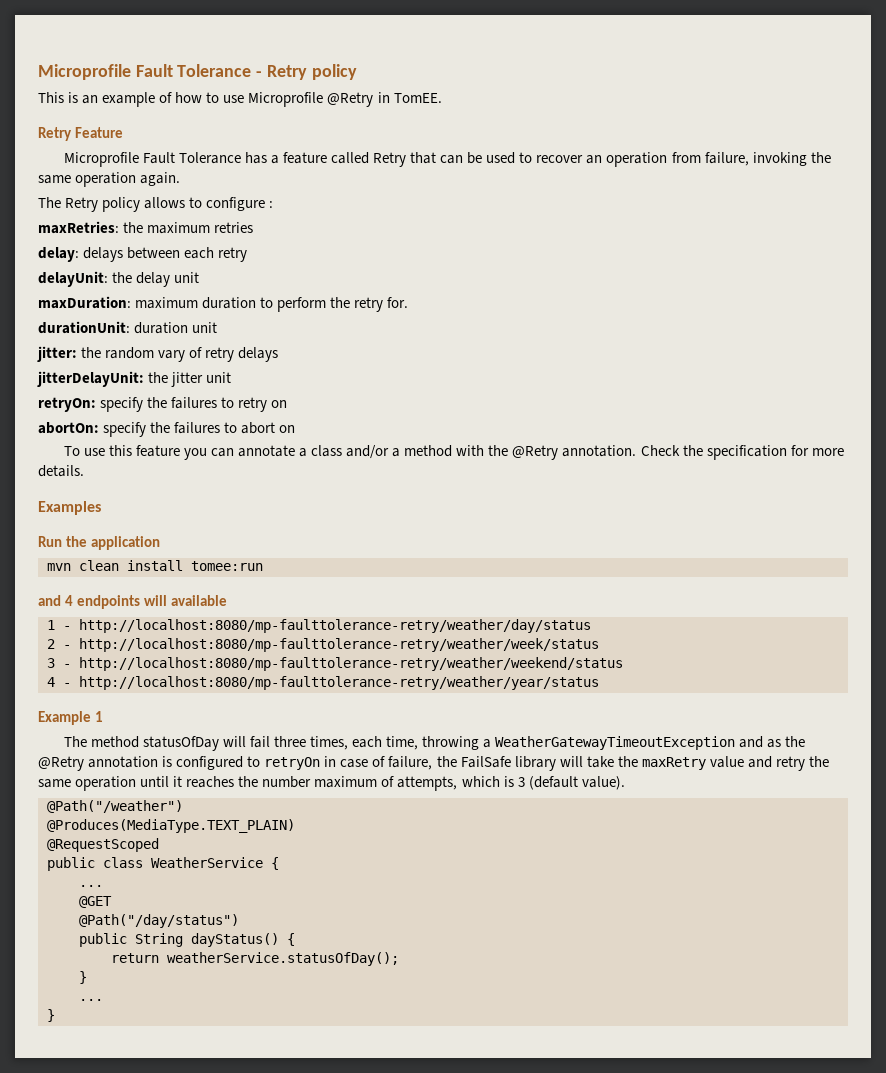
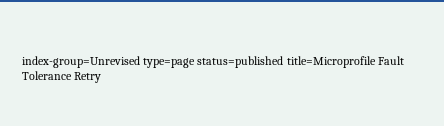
- Microprofile Fault Tolerance - Retry policy
- This is an example of how to use Microprofile @Retry in TomEE.
- Retry Feature
- Microprofile Fault Tolerance has a feature called Retry that can be used to recover an operation from failure, invoking the same operation again.
- The Retry policy allows to configure :
- maxRetries: the maximum retries
- delay: delays between each retry
- delayUnit: the delay unit
- maxDuration: maximum duration to perform the retry for.
- durationUnit: duration unit
- jitter: the random vary of retry delays
- jitterDelayUnit: the jitter unit
- retryOn: specify the failures to retry on
- abortOn: specify the failures to abort on
- To use this feature you can annotate a class and/or a method with the @Retry annotation. Check the specification for more details.
- Examples
- Run the application
- mvn clean install tomee:run
- and 4 endpoints will available
- 1 - http://localhost:8080/mp-faulttolerance-retry/weather/day/status
- 2 - http://localhost:8080/mp-faulttolerance-retry/weather/week/status
- 3 - http://localhost:8080/mp-faulttolerance-retry/weather/weekend/status
- 4 - http://localhost:8080/mp-faulttolerance-retry/weather/year/status
- Example 1
- The method statusOfDay will fail three times, each time, throwing a WeatherGatewayTimeoutException and as the @Retry annotation is configured to retryOn in case of failure, the FailSafe library will take the maxRetry value and retry the same operation until it reaches the number maximum of attempts, which is 3 (default value).
- @Path("/weather")
- @Produces(MediaType.TEXT_PLAIN)
- @RequestScoped
- public class WeatherService {
- ...
- @GET
- @Path("/day/status")
- public String dayStatus() {
- return weatherService.statusOfDay();
- }
- ...
- }
+ index-group=Unrevised type=page status=published title=Microprofile Fault Tolerance Retry

